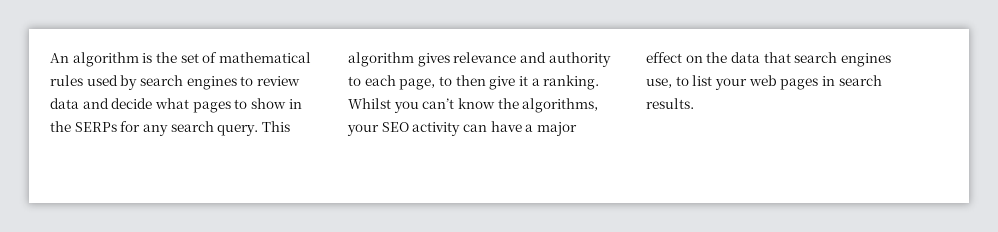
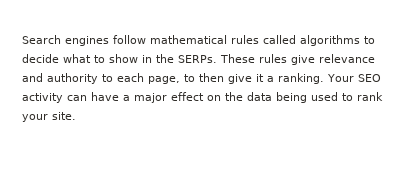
- An algorithm is the set of mathematical rules used by search engines to review data and decide what pages to show in the SERPs for any search query. This algorithm gives relevance and authority to each page, to then give it a ranking.
+ Search engines follow mathematical rules called algorithms to decide what to show in the SERPs. These rules give relevance and authority to each page, to then give it a ranking.
- Whilst you can’t know the algorithms, your SEO activity can have a major effect on the data that search engines use, to list your web pages in search results.
+ Your SEO activity can have a major effect on the data being used to rank your site.

